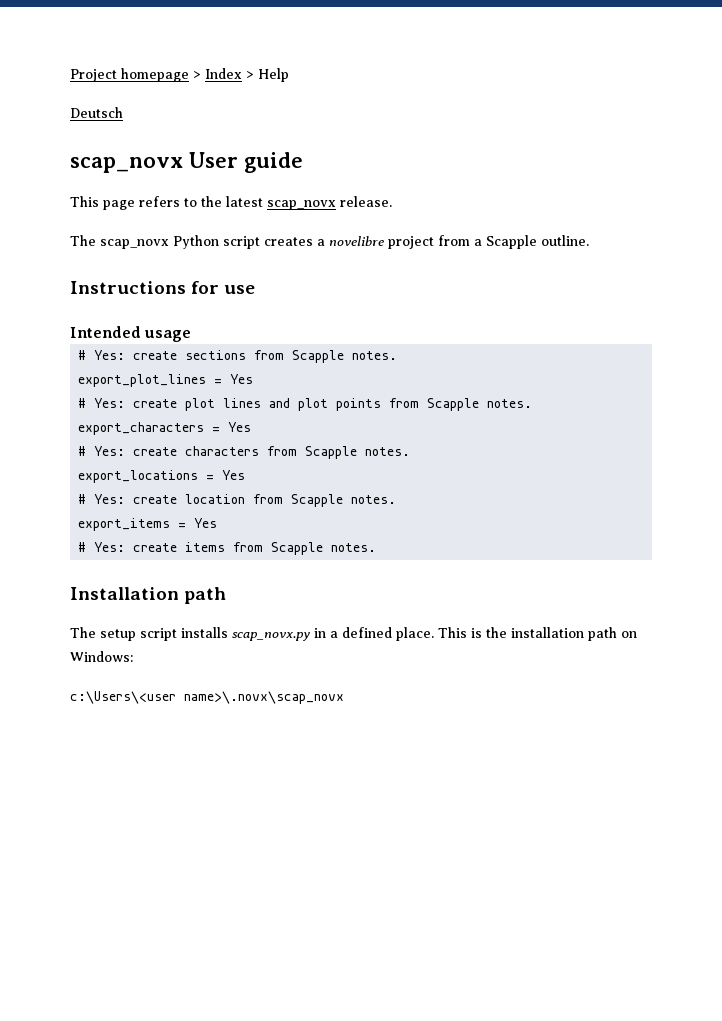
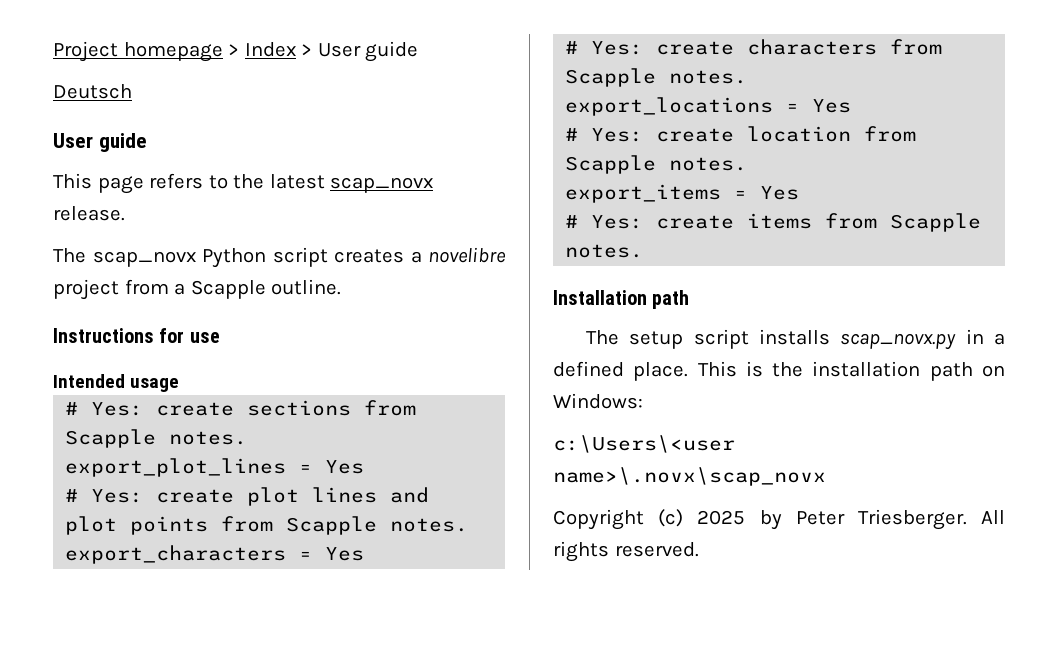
- Project homepage > Index > Help
+ Project homepage > Index > User guide
  Deutsch
- scap_novx User guide
+ User guide
+ Copyright (c) 2025 by Peter Triesberger. All rights reserved.

